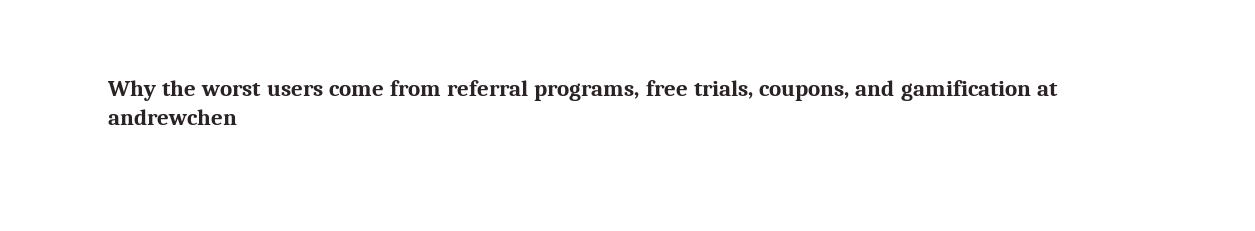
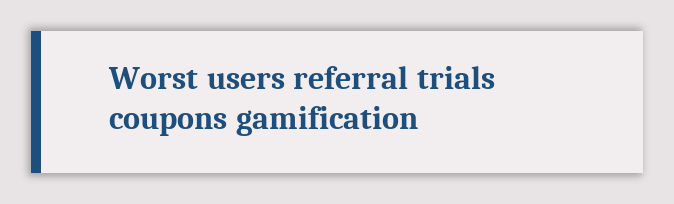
- Why the worst users come from referral programs, free trials, coupons, and gamification at andrewchen
+ Worst users referral trials coupons gamification

